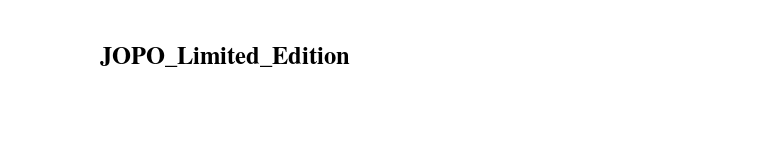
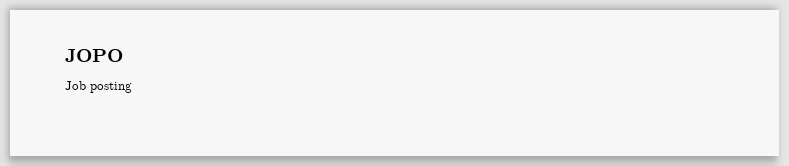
- JOPO_Limited_Edition
+ JOPO
+ Job posting

